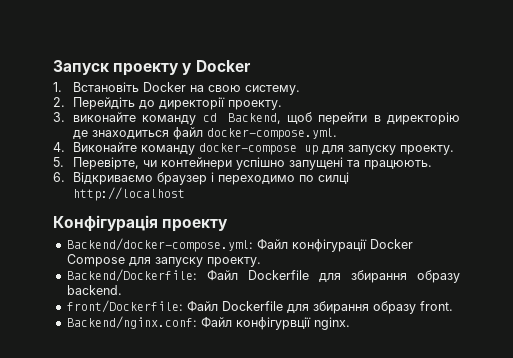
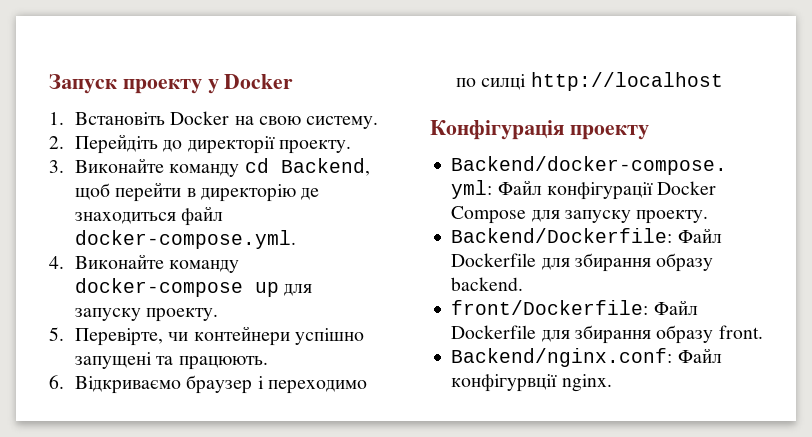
- 3. виконайте команду cd Backend, щоб перейти в директорію де знаходиться файл docker-compose.yml.
+ 3. Виконайте команду cd Backend, щоб перейти в директорію де знаходиться файл docker-compose.yml.

